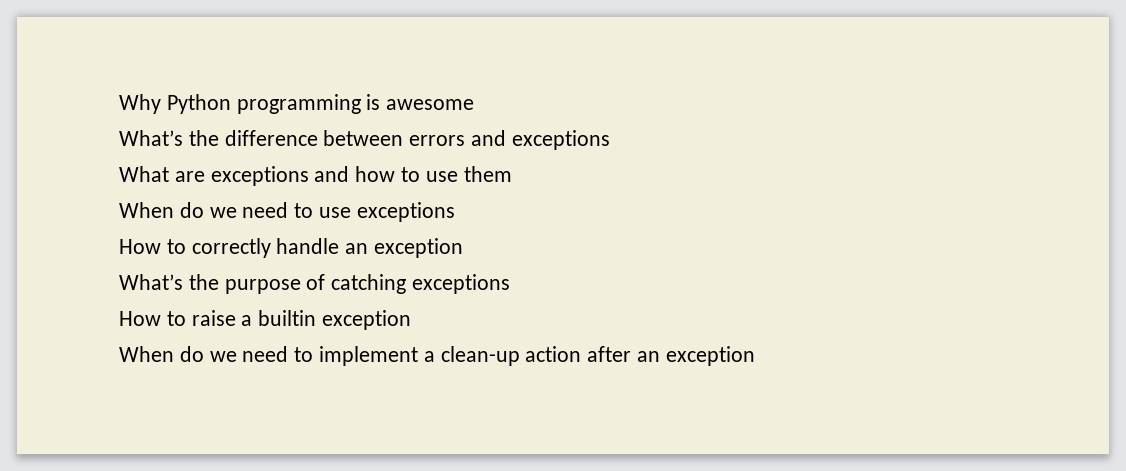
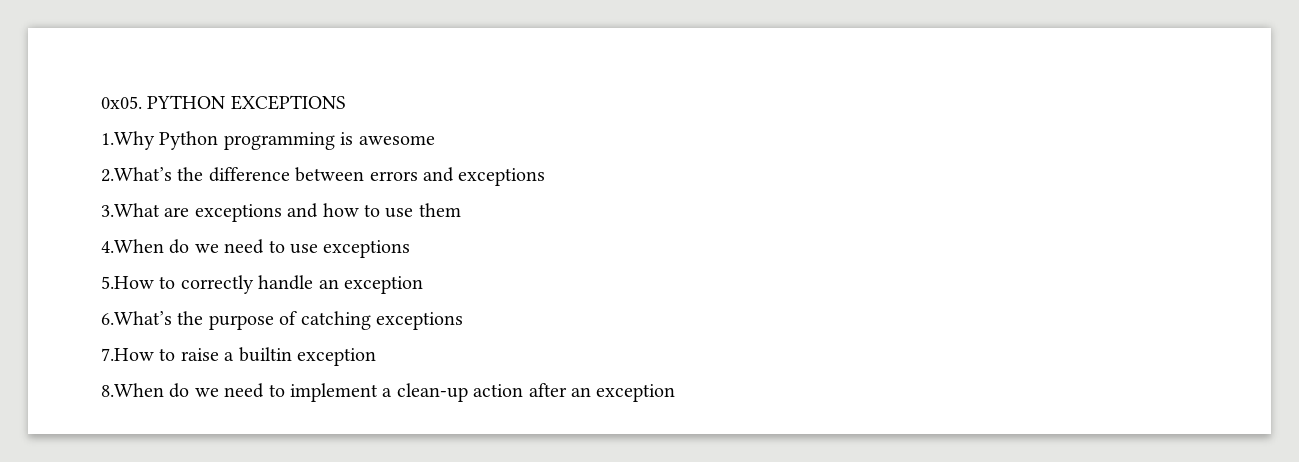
- Why Python programming is awesome
+ 0x05. PYTHON EXCEPTIONS
+ 1.Why Python programming is awesome
- What’s the difference between errors and exceptions
+ 2.What’s the difference between errors and exceptions
- What are exceptions and how to use them
+ 3.What are exceptions and how to use them
- When do we need to use exceptions
+ 4.When do we need to use exceptions
- How to correctly handle an exception
+ 5.How to correctly handle an exception
- What’s the purpose of catching exceptions
+ 6.What’s the purpose of catching exceptions
- How to raise a builtin exception
+ 7.How to raise a builtin exception
- When do we need to implement a clean-up action after an exception
+ 8.When do we need to implement a clean-up action after an exception

